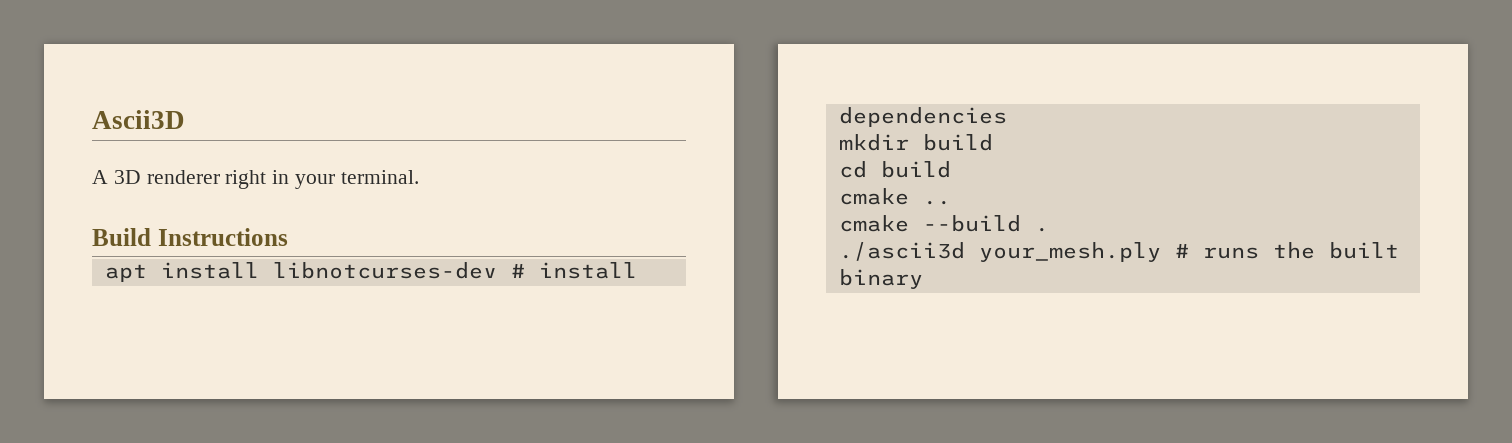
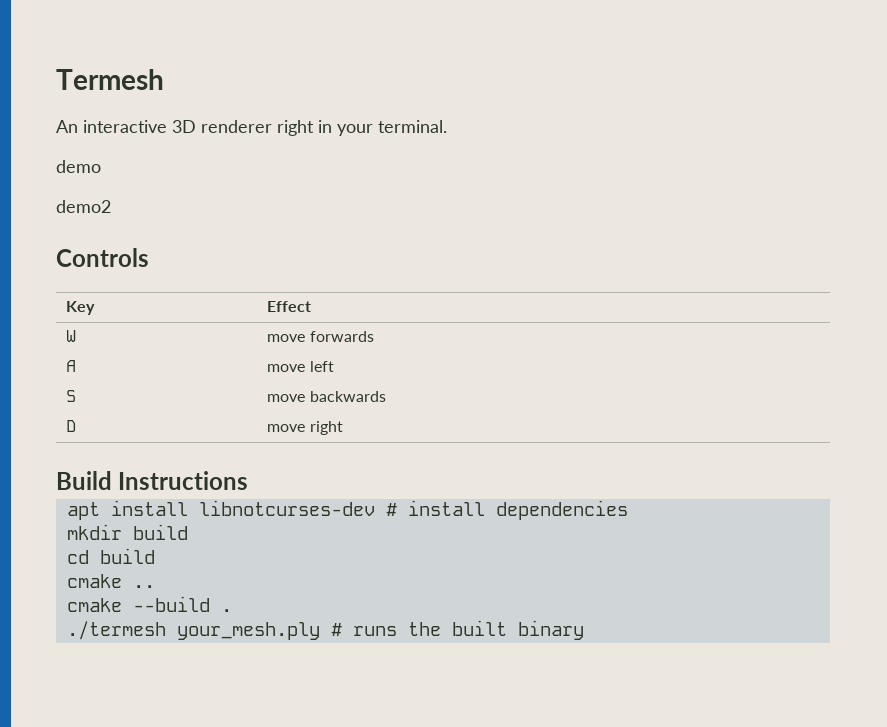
- Ascii3D
- A 3D renderer right in your terminal.
+ Termesh
+ An interactive 3D renderer right in your terminal.
+ demo
+ demo2
+ Controls
+ Key | Effect
+ W | move forwards
+ A | move left
+ S | move backwards
+ D | move right
- ./ascii3d your_mesh.ply # runs the built binary
+ ./termesh your_mesh.ply # runs the built binary

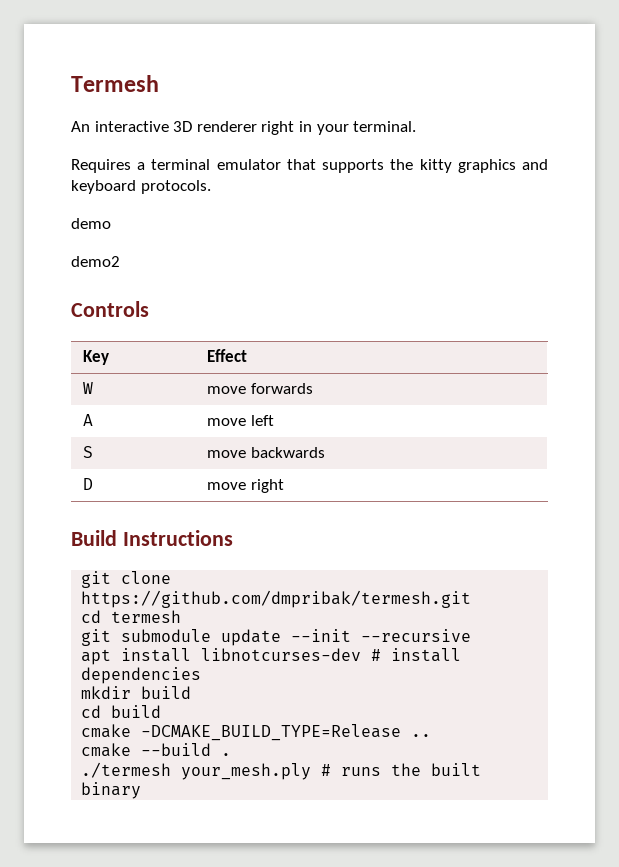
+ Requires a terminal emulator that supports the kitty graphics and keyboard protocols.
+ git clone https://github.com/dmpribak/termesh.git
+ cd termesh
+ git submodule update --init --recursive
- cmake ..
+ cmake -DCMAKE_BUILD_TYPE=Release ..

